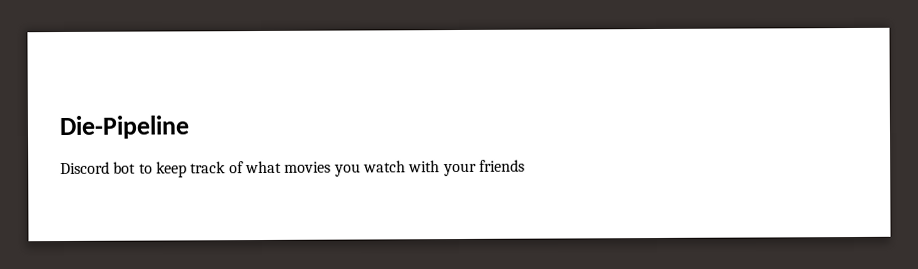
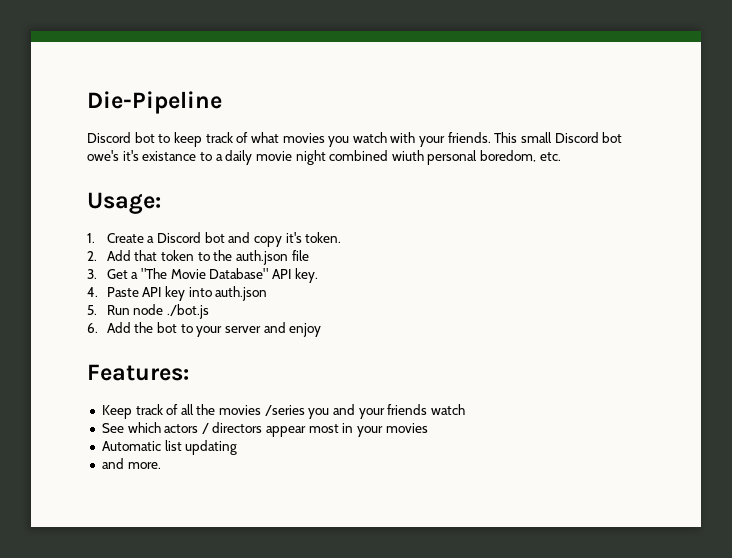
- Discord bot to keep track of what movies you watch with your friends
+ Discord bot to keep track of what movies you watch with your friends. This small Discord bot owe's it's existance to a daily movie night combined wiuth personal boredom, etc.
+ Usage:
+ 1. Create a Discord bot and copy it's token.
+ 2. Add that token to the auth.json file
+ 3. Get a "The Movie Database" API key.
+ 4. Paste API key into auth.json
+ 5. Run node ./bot.js
+ 6. Add the bot to your server and enjoy
+ Features:
+ Keep track of all the movies /series you and your friends watch
+ See which actors / directors appear most in your movies
+ Automatic list updating
+ and more.

